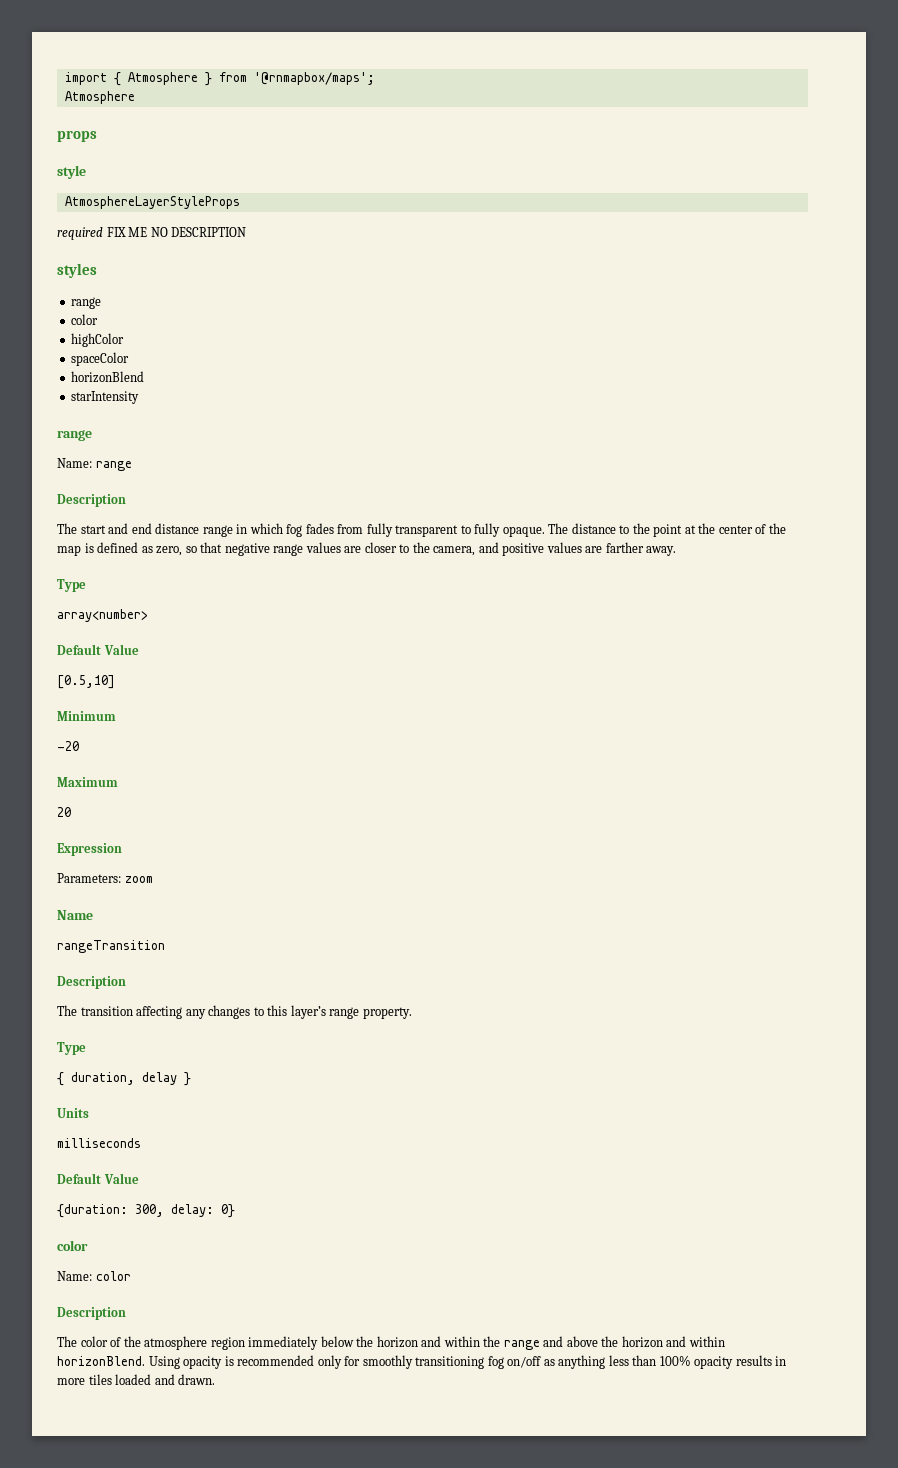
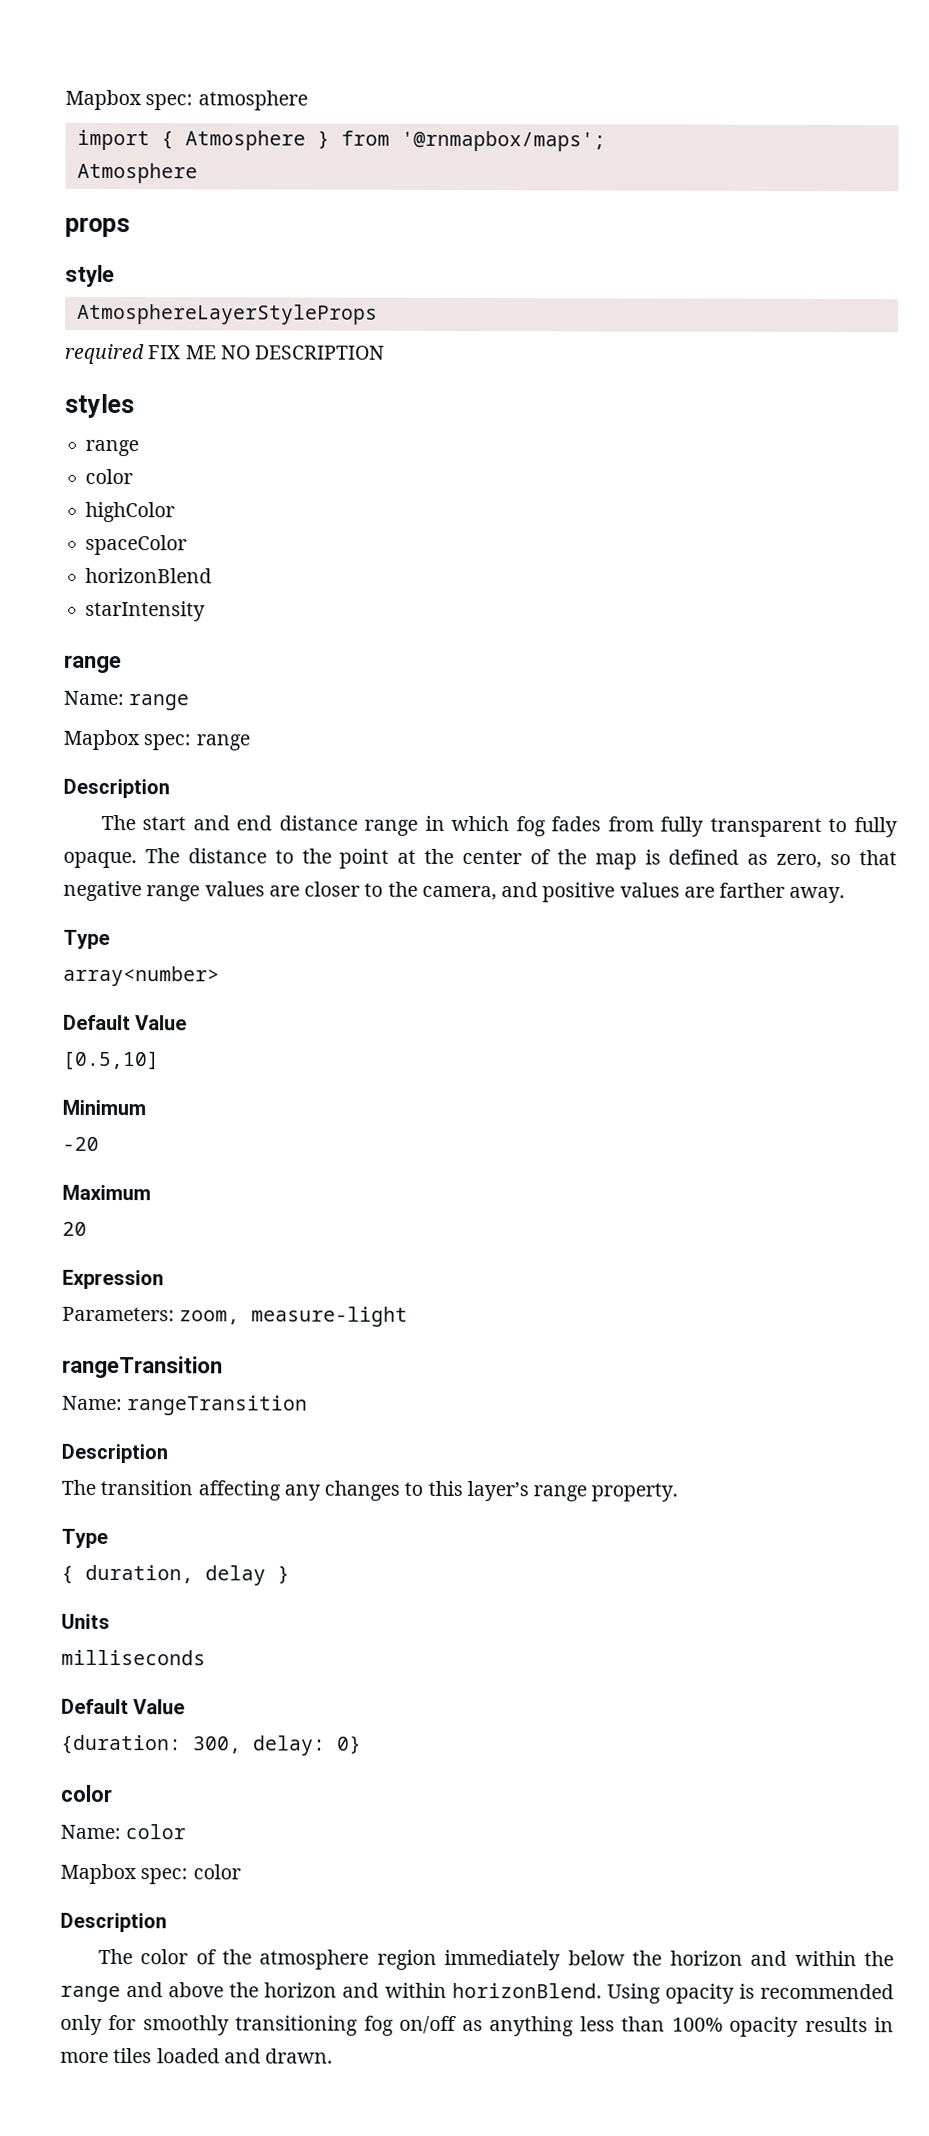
+ Mapbox spec: atmosphere
+ Mapbox spec: range
- Parameters: zoom
- Name
+ Parameters: zoom, measure-light
  rangeTransition
+ Name: rangeTransition
+ Mapbox spec: color

